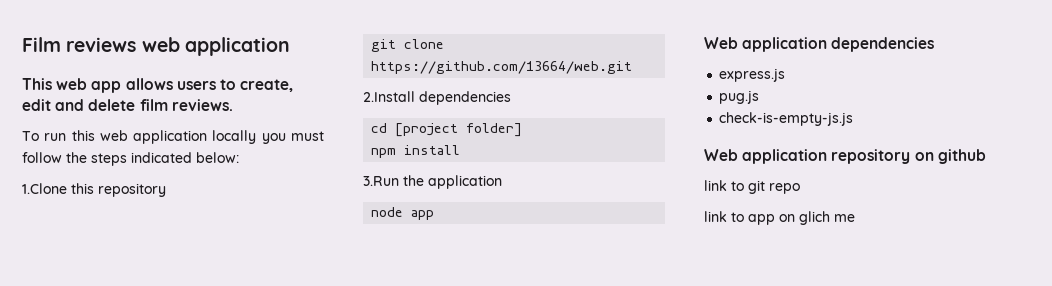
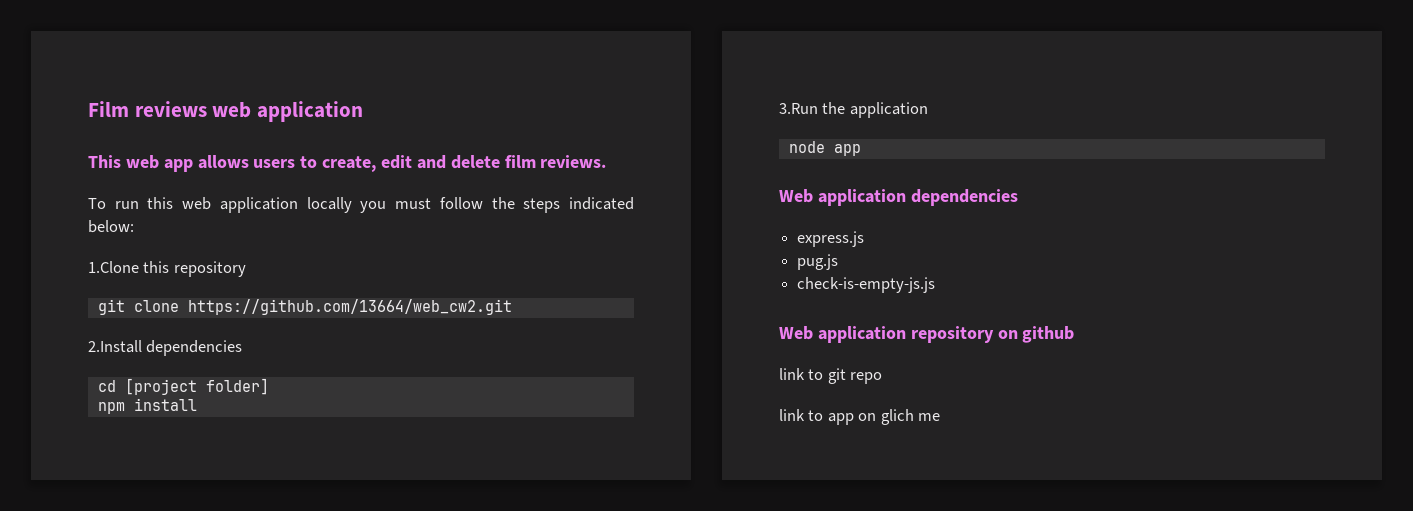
- git clone https://github.com/13664/web.git
+ git clone https://github.com/13664/web_cw2.git

